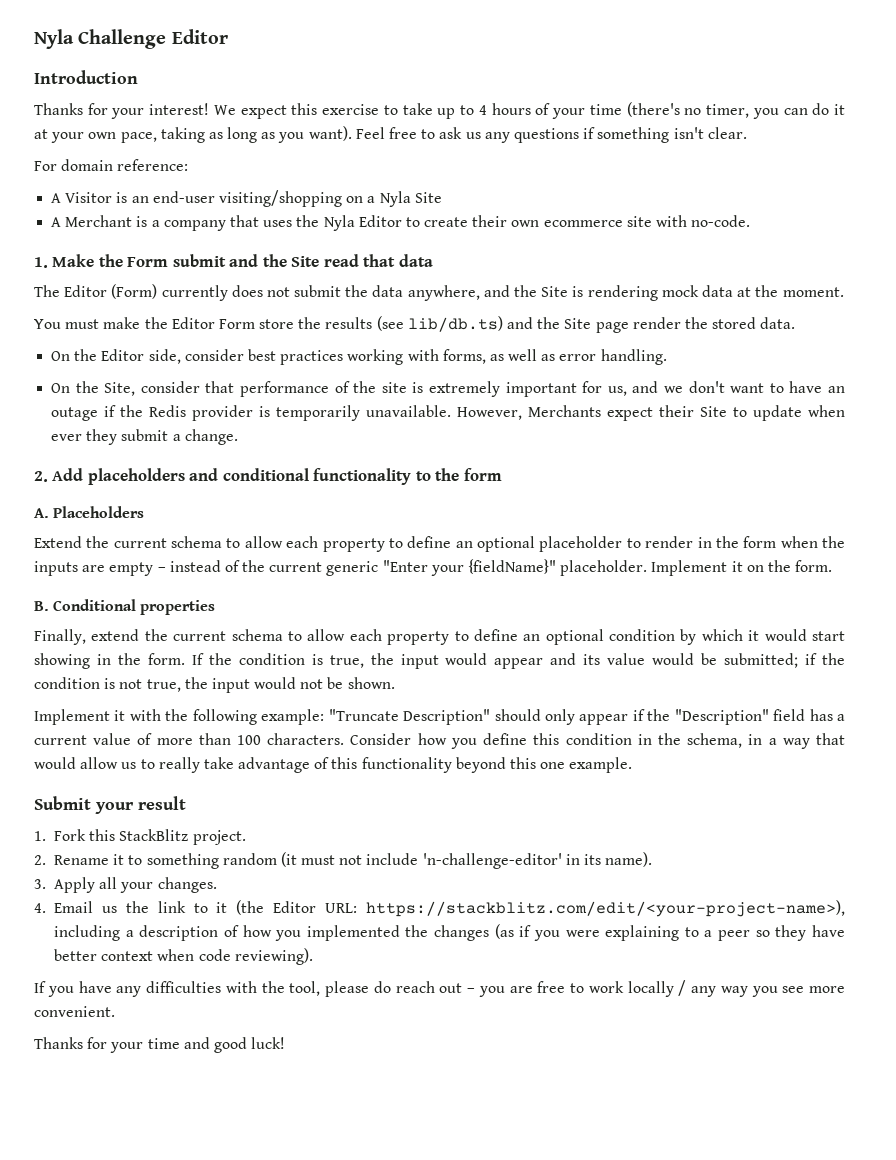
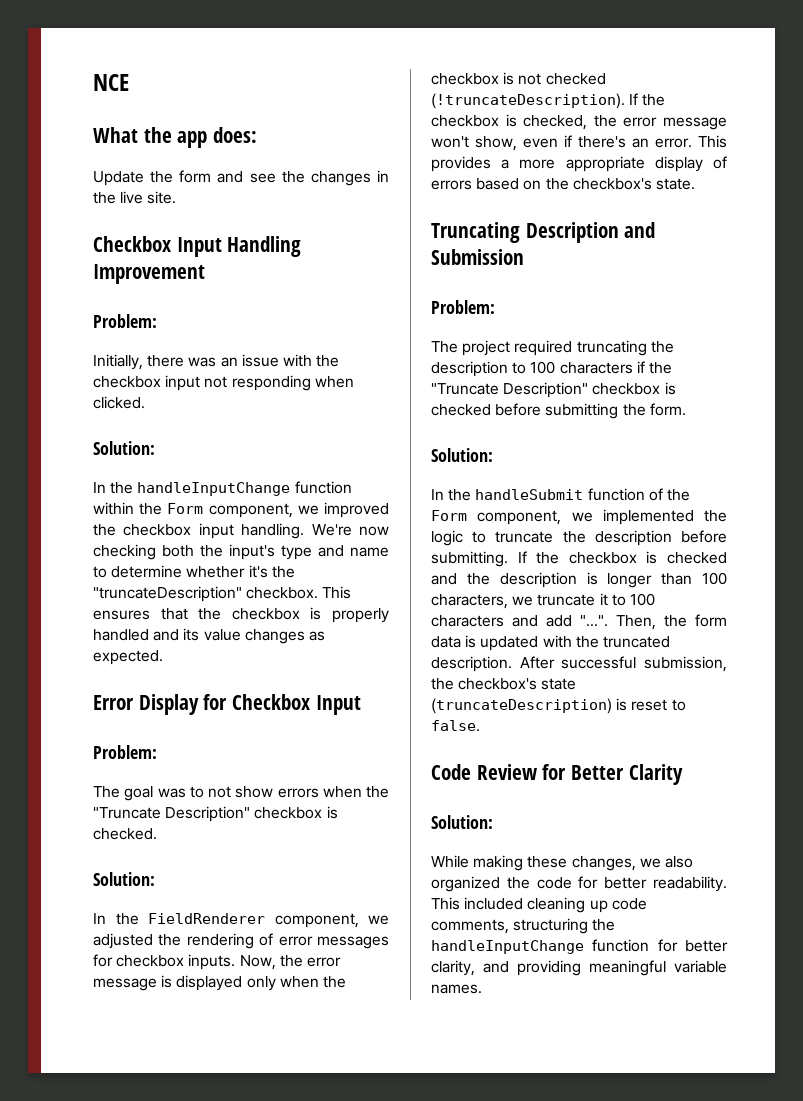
- Nyla Challenge Editor
- Introduction
- Thanks for your interest! We expect this exercise to take up to 4 hours of your time (there's no timer, you can do it at your own pace, taking as long as you want). Feel free to ask us any questions if something isn't clear.
- For domain reference:
- A Visitor is an end-user visiting/shopping on a Nyla Site
- A Merchant is a company that uses the Nyla Editor to create their own ecommerce site with no-code.
- 1. Make the Form submit and the Site read that data
- The Editor (Form) currently does not submit the data anywhere, and the Site is rendering mock data at the moment.
- You must make the Editor Form store the results (see lib/db.ts) and the Site page render the stored data.
- On the Editor side, consider best practices working with forms, as well as error handling.
- On the Site, consider that performance of the site is extremely important for us, and we don't want to have an outage if the Redis provider is temporarily unavailable. However, Merchants expect their Site to update when ever they submit a change.
- 2. Add placeholders and conditional functionality to the form
- A. Placeholders
- Extend the current schema to allow each property to define an optional placeholder to render in the form when the inputs are empty – instead of the current generic "Enter your {fieldName}" placeholder. Implement it on the form.
- B. Conditional properties
- Finally, extend the current schema to allow each property to define an optional condition by which it would start showing in the form. If the condition is true, the input would appear and its value would be submitted; if the condition is not true, the input would not be shown.
- Implement it with the following example: "Truncate Description" should only appear if the "Description" field has a current value of more than 100 characters. Consider how you define this condition in the schema, in a way that would allow us to really take advantage of this functionality beyond this one example.
- Submit your result
- 1. Fork this StackBlitz project.
- 2. Rename it to something random (it must not include 'n-challenge-editor' in its name).
- 3. Apply all your changes.
- 4. Email us the link to it (the Editor URL: https://stackblitz.com/edit/<your-project-name>), including a description of how you implemented the changes (as if you were explaining to a peer so they have better context when code reviewing).
- If you have any difficulties with the tool, please do reach out – you are free to work locally / any way you see more convenient.
- Thanks for your time and good luck!
+ NCE
+ What the app does:
+ Update the form and see the changes in the live site.
+ Checkbox Input Handling Improvement
+ Problem:
+ Initially, there was an issue with the checkbox input not responding when clicked.
+ Solution:
+ In the handleInputChange function within the Form component, we improved the checkbox input handling. We're now checking both the input's type and name to determine whether it's the "truncateDescription" checkbox. This ensures that the checkbox is properly handled and its value changes as expected.
+ Error Display for Checkbox Input
+ Problem:
+ The goal was to not show errors when the "Truncate Description" checkbox is checked.
+ Solution:
+ In the FieldRenderer component, we adjusted the rendering of error messages for checkbox inputs. Now, the error message is displayed only when the checkbox is not checked (!truncateDescription). If the checkbox is checked, the error message won't show, even if there's an error. This provides a more appropriate display of errors based on the checkbox's state.
+ Truncating Description and Submission
+ Problem:
+ The project required truncating the description to 100 characters if the "Truncate Description" checkbox is checked before submitting the form.
+ Solution:
+ In the handleSubmit function of the Form component, we implemented the logic to truncate the description before submitting. If the checkbox is checked and the description is longer than 100 characters, we truncate it to 100 characters and add "...". Then, the form data is updated with the truncated description. After successful submission, the checkbox's state (truncateDescription) is reset to false.
+ Code Review for Better Clarity
+ Solution:
+ While making these changes, we also organized the code for better readability. This included cleaning up code comments, structuring the handleInputChange function for better clarity, and providing meaningful variable names.

